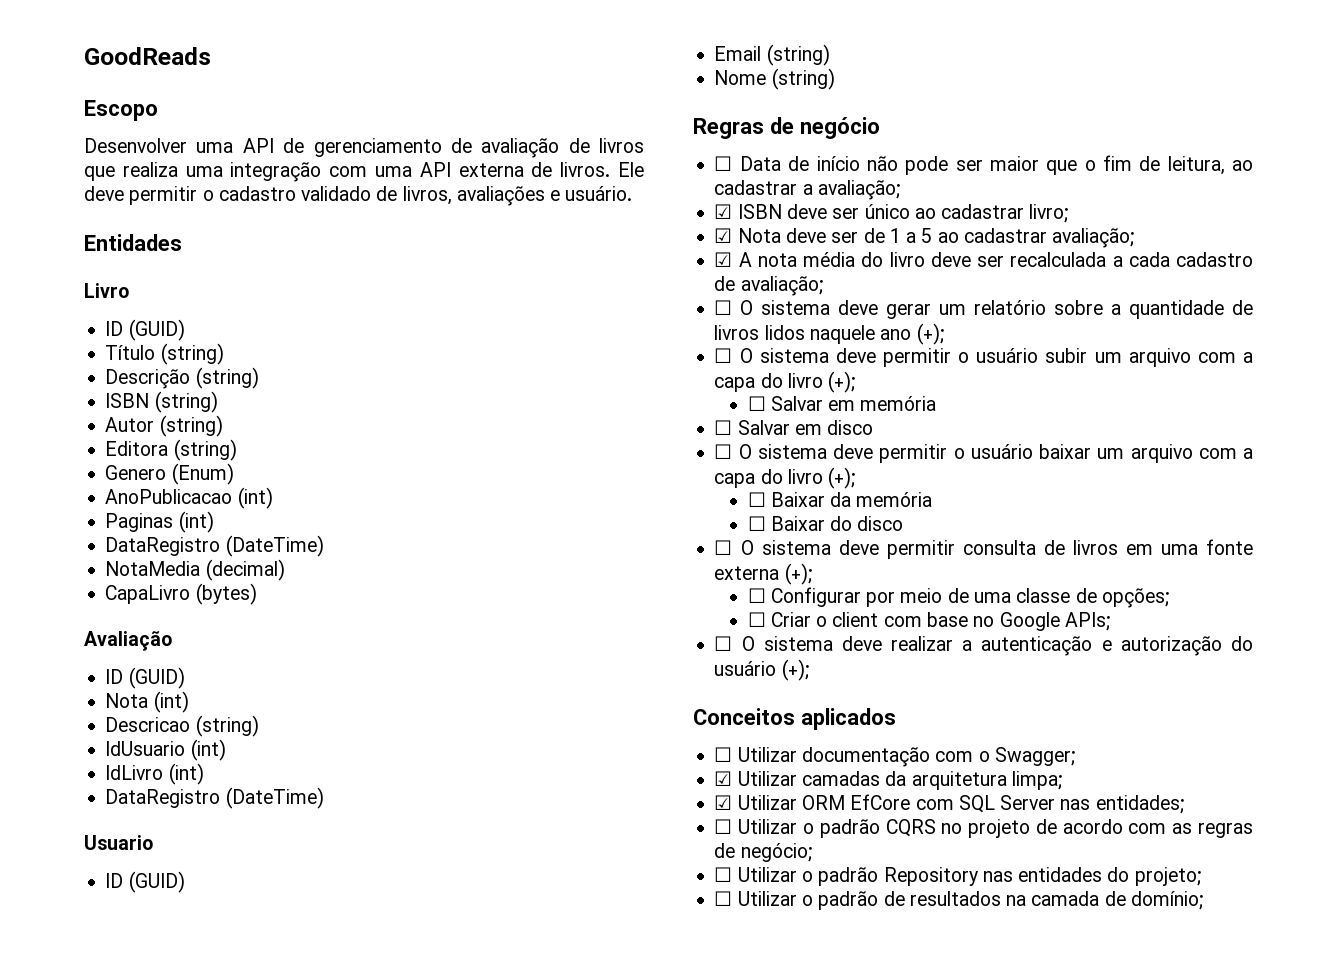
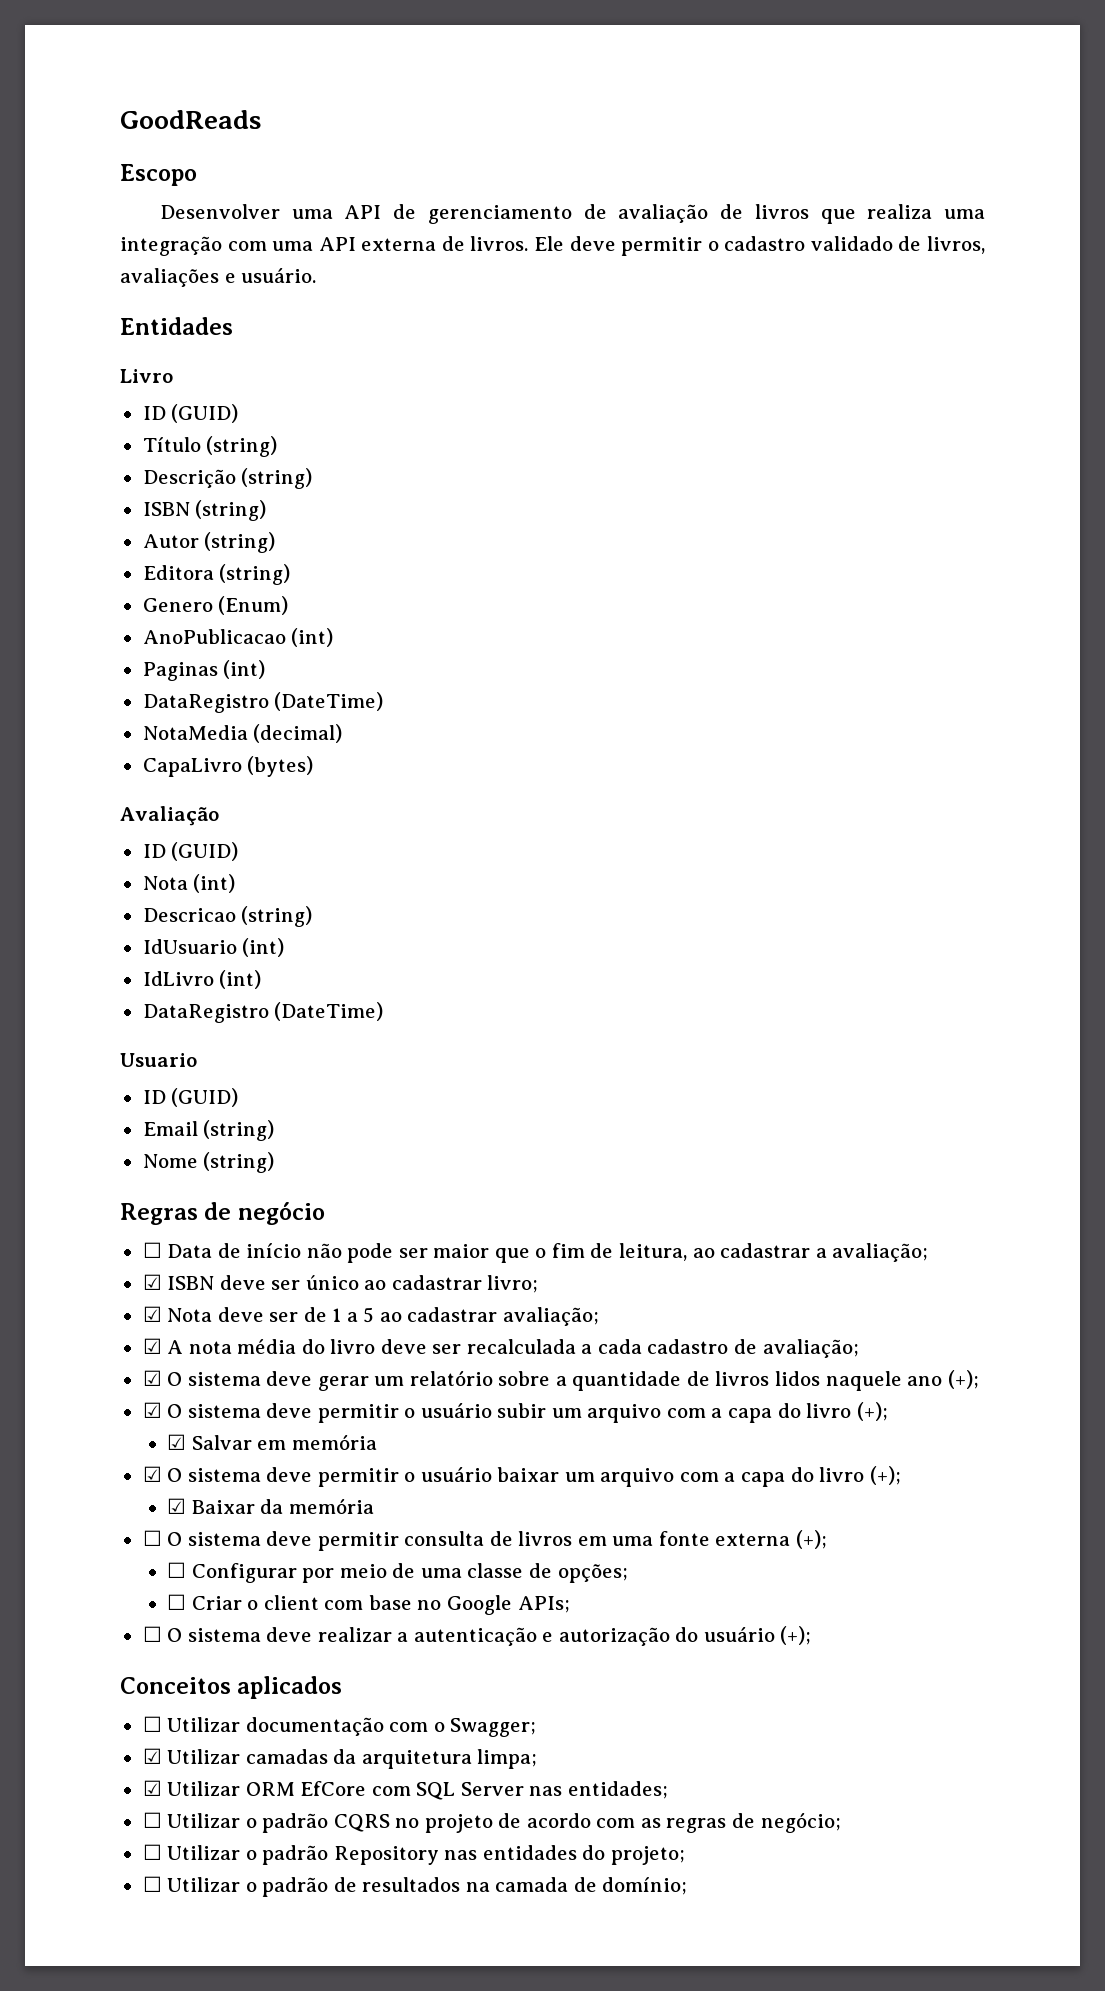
- ☐ O sistema deve gerar um relatório sobre a quantidade de livros lidos naquele ano (+);
+ ☑ O sistema deve gerar um relatório sobre a quantidade de livros lidos naquele ano (+);
- ☐ O sistema deve permitir o usuário subir um arquivo com a capa do livro (+);
+ ☑ O sistema deve permitir o usuário subir um arquivo com a capa do livro (+);
- ☐ Salvar em memória
+ ☑ Salvar em memória
- ☐ Salvar em disco
- ☐ O sistema deve permitir o usuário baixar um arquivo com a capa do livro (+);
+ ☑ O sistema deve permitir o usuário baixar um arquivo com a capa do livro (+);
- ☐ Baixar da memória
+ ☑ Baixar da memória
- ☐ Baixar do disco

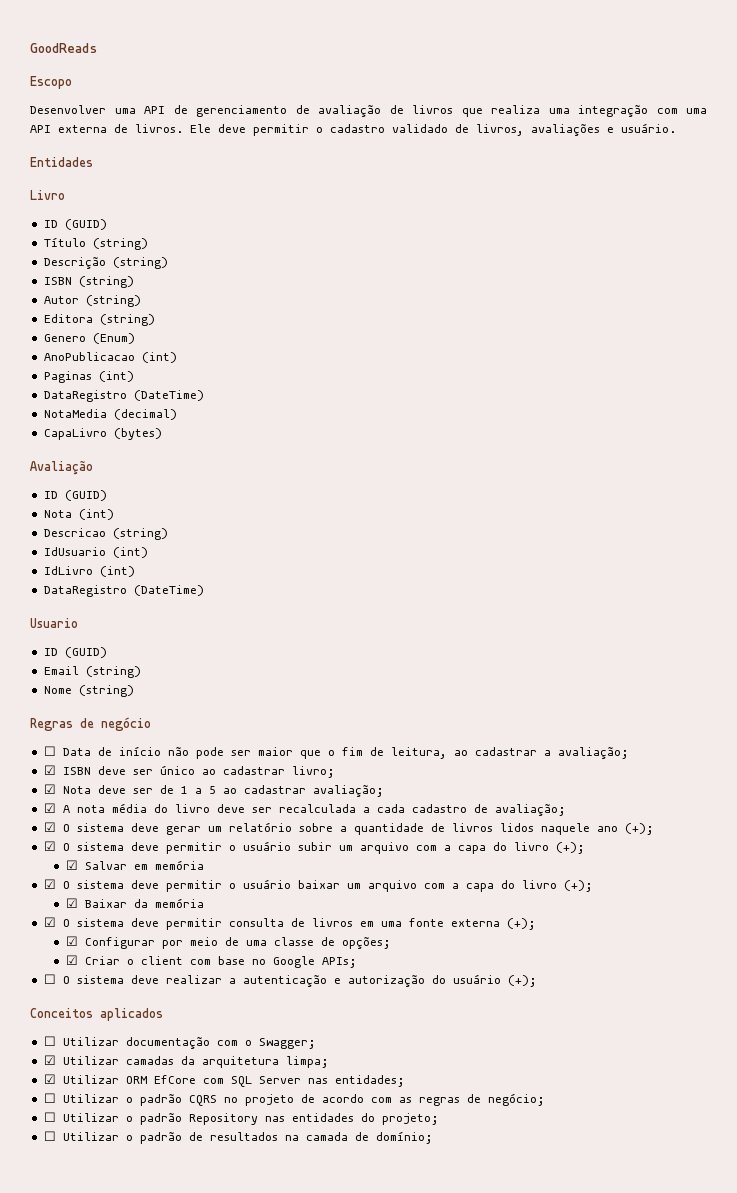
- ☐ O sistema deve permitir consulta de livros em uma fonte externa (+);
+ ☑ O sistema deve permitir consulta de livros em uma fonte externa (+);
- ☐ Configurar por meio de uma classe de opções;
+ ☑ Configurar por meio de uma classe de opções;
- ☐ Criar o client com base no Google APIs;
+ ☑ Criar o client com base no Google APIs;

